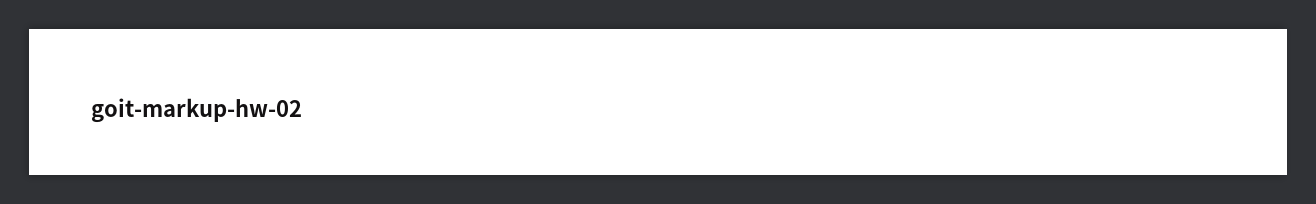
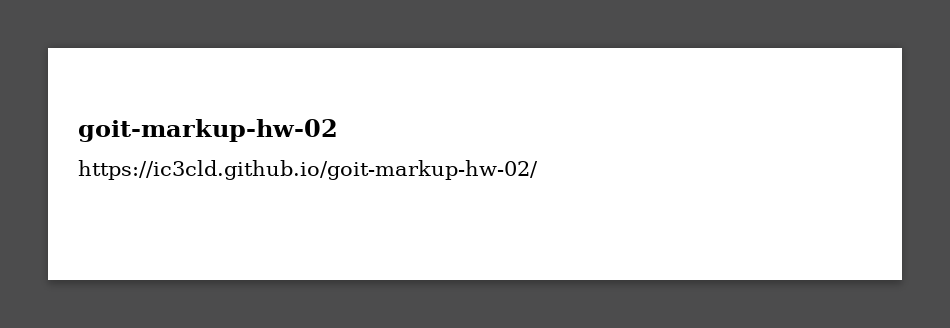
+ https://ic3cld.github.io/goit-markup-hw-02/

